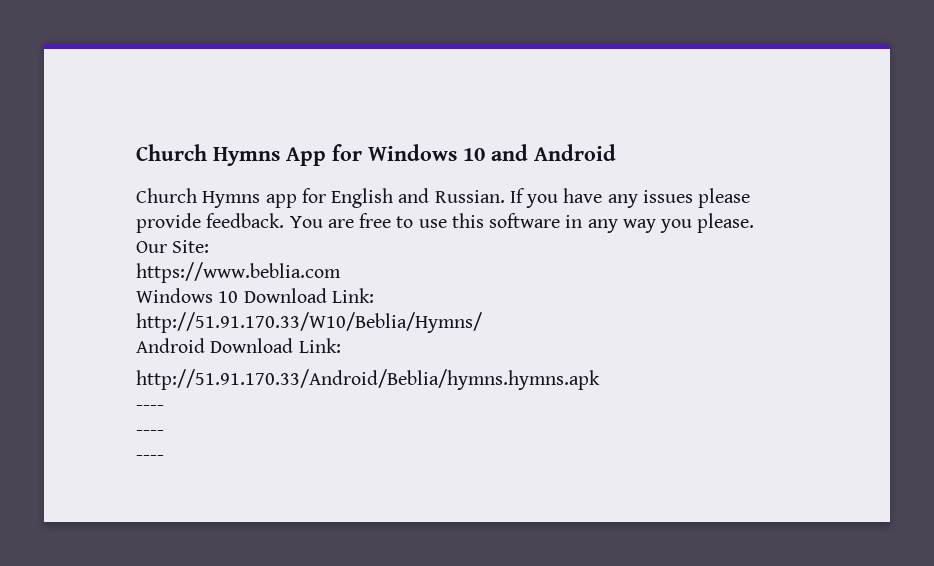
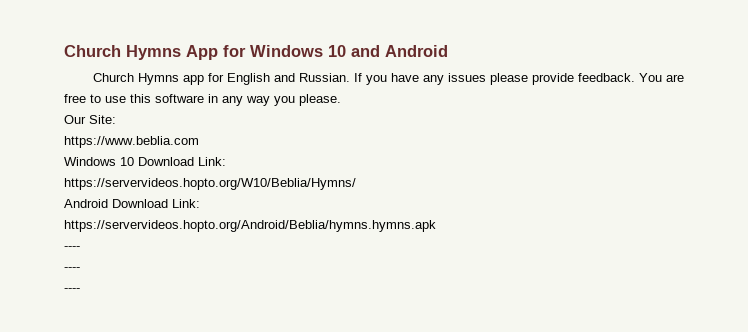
- http://51.91.170.33/W10/Beblia/Hymns/
+ https://servervideos.hopto.org/W10/Beblia/Hymns/
- http://51.91.170.33/Android/Beblia/hymns.hymns.apk
+ https://servervideos.hopto.org/Android/Beblia/hymns.hymns.apk

